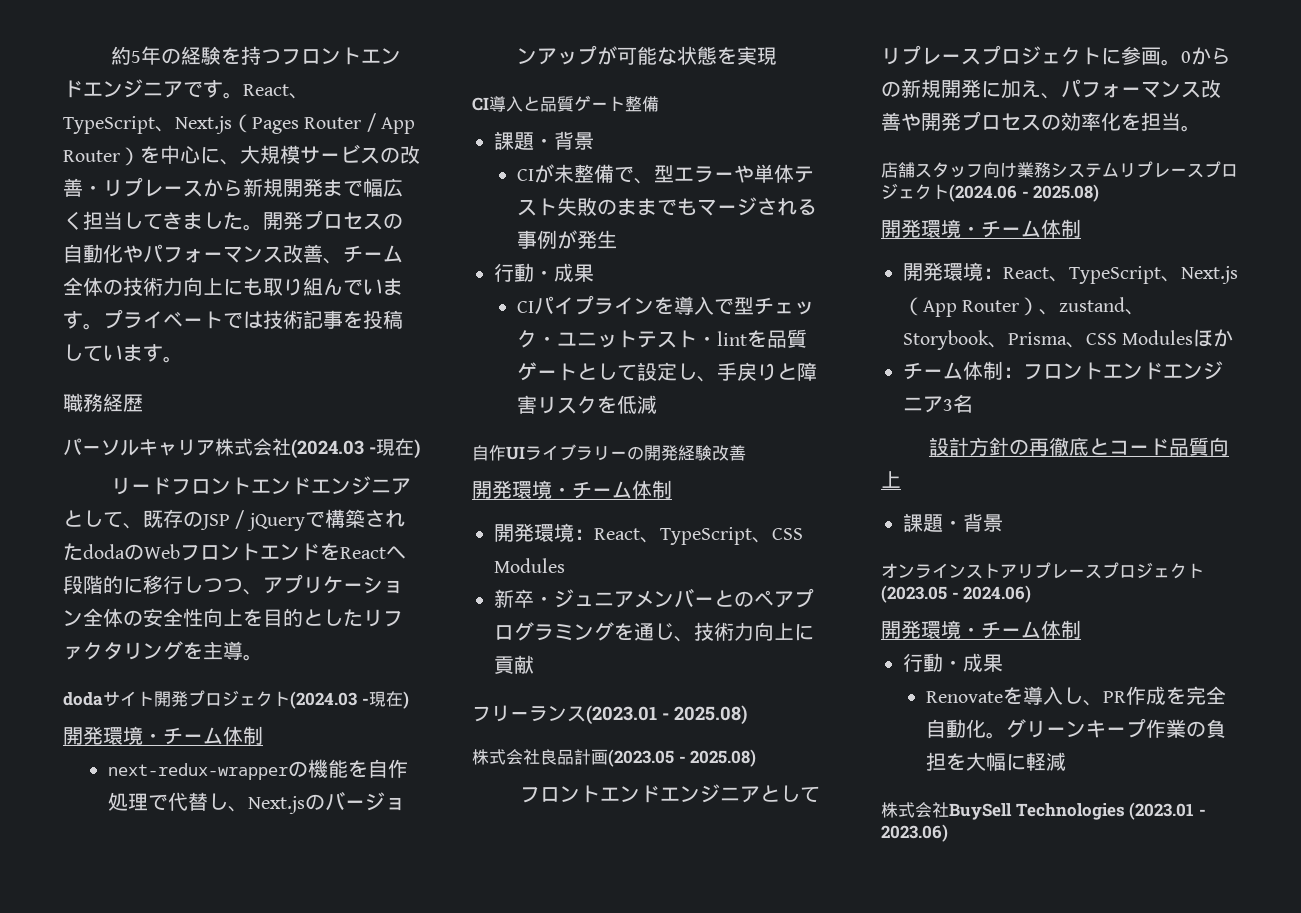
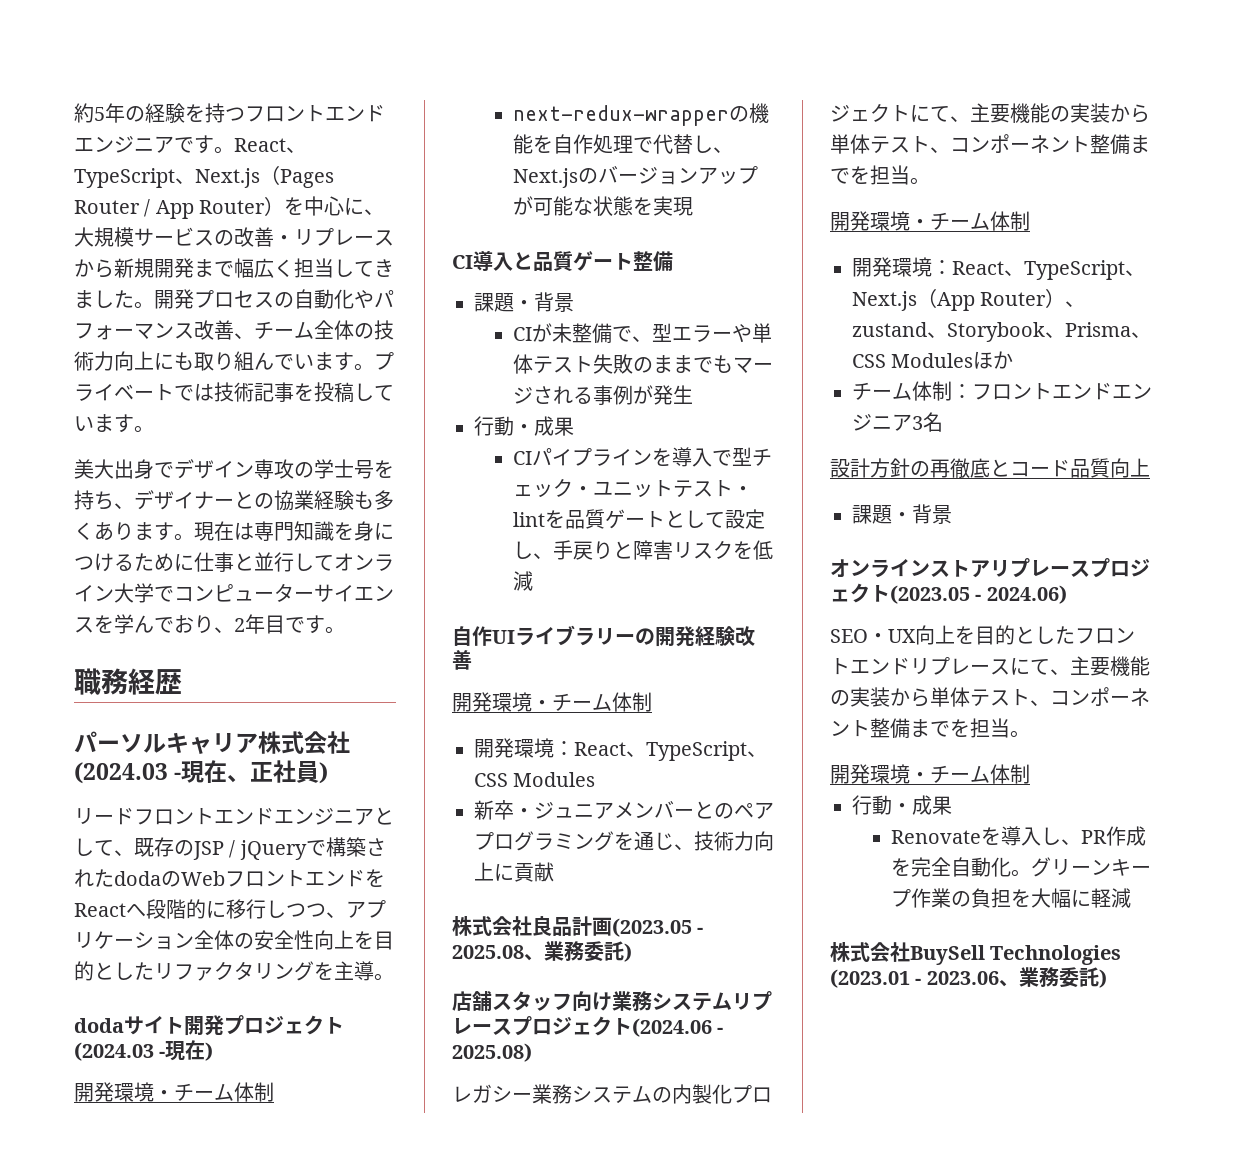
+ 美大出身でデザイン専攻の学士号を持ち、デザイナーとの協業経験も多くあります。現在は専門知識を身につけるために仕事と並行してオンライン大学でコンピューターサイエンスを学んでおり、2年目です。
- パーソルキャリア株式会社(2024.03 -現在)
+ パーソルキャリア株式会社(2024.03 -現在、正社員)
- フリーランス(2023.01 - 2025.08)
- 株式会社良品計画(2023.05 - 2025.08)
- フロントエンドエンジニアとしてリプレースプロジェクトに参画。0からの新規開発に加え、パフォーマンス改善や開発プロセスの効率化を担当。
+ 株式会社良品計画(2023.05 - 2025.08、業務委託)
+ レガシー業務システムの内製化プロジェクトにて、主要機能の実装から単体テスト、コンポーネント整備までを担当。
+ SEO・UX向上を目的としたフロントエンドリプレースにて、主要機能の実装から単体テスト、コンポーネント整備までを担当。
- 株式会社BuySell Technologies (2023.01 - 2023.06)
+ 株式会社BuySell Technologies (2023.01 - 2023.06、業務委託)

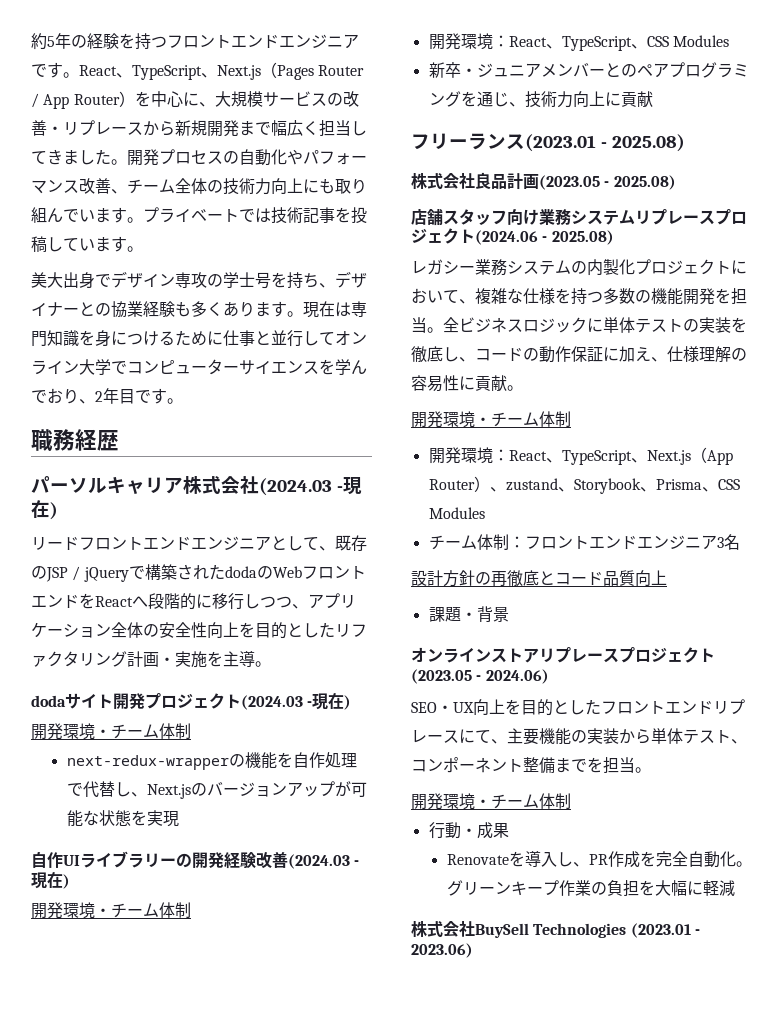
- パーソルキャリア株式会社(2024.03 -現在、正社員)
+ パーソルキャリア株式会社(2024.03 -現在)
- リードフロントエンドエンジニアとして、既存のJSP / jQueryで構築されたdodaのWebフロントエンドをReactへ段階的に移行しつつ、アプリケーション全体の安全性向上を目的としたリファクタリングを主導。
+ リードフロントエンドエンジニアとして、既存のJSP / jQueryで構築されたdodaのWebフロントエンドをReactへ段階的に移行しつつ、アプリケーション全体の安全性向上を目的としたリファクタリング計画・実施を主導。
- CI導入と品質ゲート整備
- 課題・背景
- CIが未整備で、型エラーや単体テスト失敗のままでもマージされる事例が発生
- 行動・成果
- CIパイプラインを導入で型チェック・ユニットテスト・lintを品質ゲートとして設定し、手戻りと障害リスクを低減
- 自作UIライブラリーの開発経験改善
+ 自作UIライブラリーの開発経験改善(2024.03 -現在)
+ フリーランス(2023.01 - 2025.08)
- 株式会社良品計画(2023.05 - 2025.08、業務委託)
+ 株式会社良品計画(2023.05 - 2025.08)
- レガシー業務システムの内製化プロジェクトにて、主要機能の実装から単体テスト、コンポーネント整備までを担当。
+ レガシー業務システムの内製化プロジェクトにおいて、複雑な仕様を持つ多数の機能開発を担当。全ビジネスロジックに単体テストの実装を徹底し、コードの動作保証に加え、仕様理解の容易性に貢献。
- 開発環境：React、TypeScript、Next.js（App Router）、zustand、Storybook、Prisma、CSS Modulesほか
+ 開発環境：React、TypeScript、Next.js（App Router）、zustand、Storybook、Prisma、CSS Modules
- 株式会社BuySell Technologies (2023.01 - 2023.06、業務委託)
+ 株式会社BuySell Technologies (2023.01 - 2023.06)

